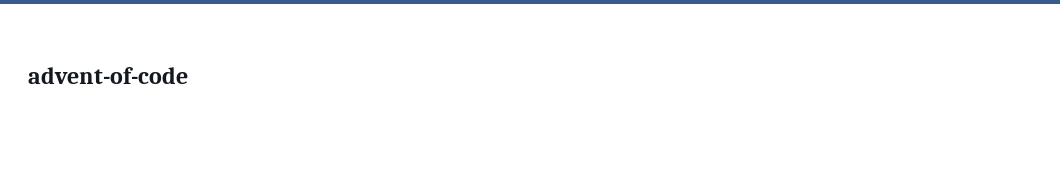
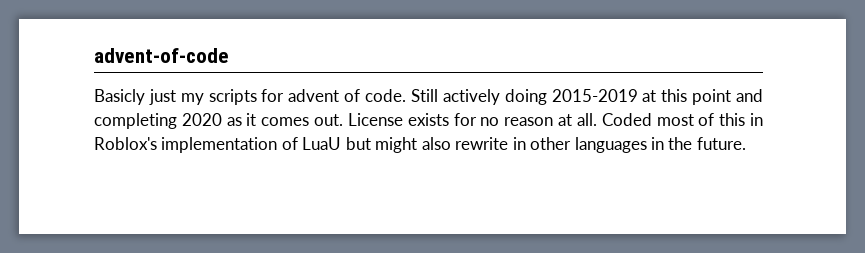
+ Basicly just my scripts for advent of code. Still actively doing 2015-2019 at this point and completing 2020 as it comes out. License exists for no reason at all. Coded most of this in Roblox's implementation of LuaU but might also rewrite in other languages in the future.

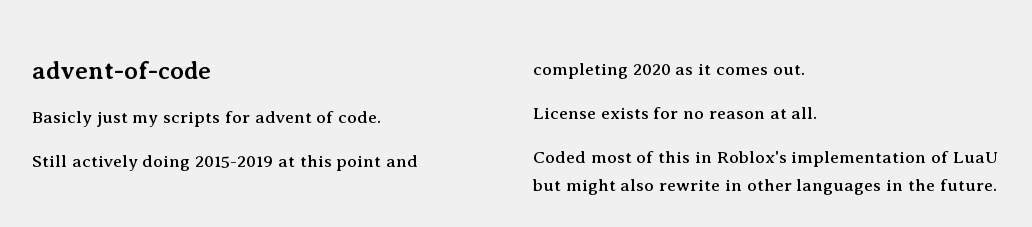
- Basicly just my scripts for advent of code. Still actively doing 2015-2019 at this point and completing 2020 as it comes out. License exists for no reason at all. Coded most of this in Roblox's implementation of LuaU but might also rewrite in other languages in the future.
+ Basicly just my scripts for advent of code.
+ Still actively doing 2015-2019 at this point and completing 2020 as it comes out.
+ License exists for no reason at all.
+ Coded most of this in Roblox's implementation of LuaU but might also rewrite in other languages in the future.

